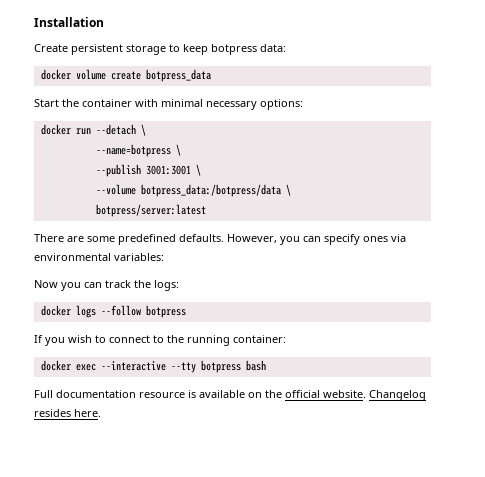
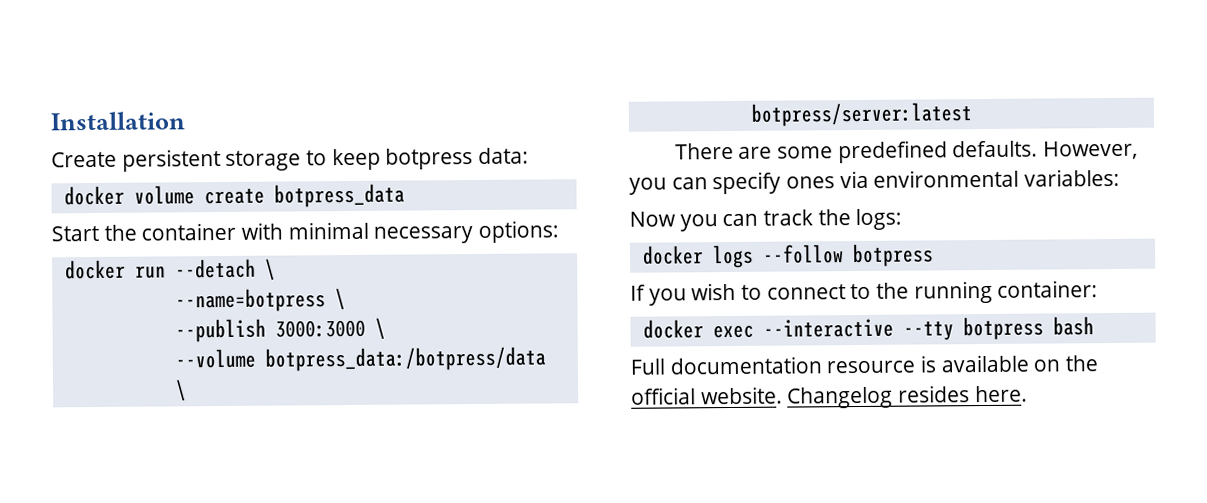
- --publish 3001:3001 \
+ --publish 3000:3000 \

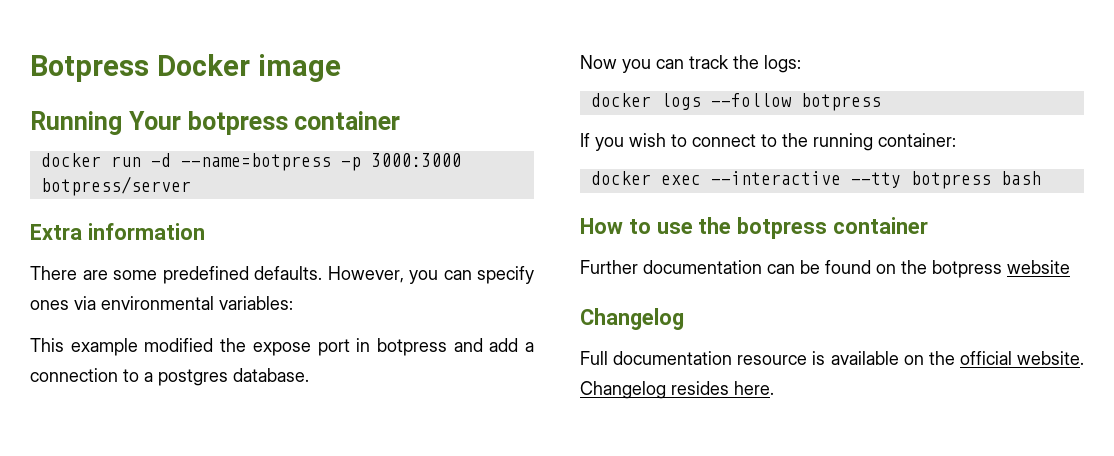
- Installation
- Create persistent storage to keep botpress data:
- docker volume create botpress_data
- Start the container with minimal necessary options:
- docker run --detach \
- --name=botpress \
- --publish 3000:3000 \
- --volume botpress_data:/botpress/data \
- botpress/server:latest
+ Botpress Docker image
+ Running Your botpress container
+ docker run -d --name=botpress -p 3000:3000 botpress/server
+ Extra information
+ This example modified the expose port in botpress and add a connection to a postgres database.
+ How to use the botpress container
+ Further documentation can be found on the botpress website
+ Changelog

